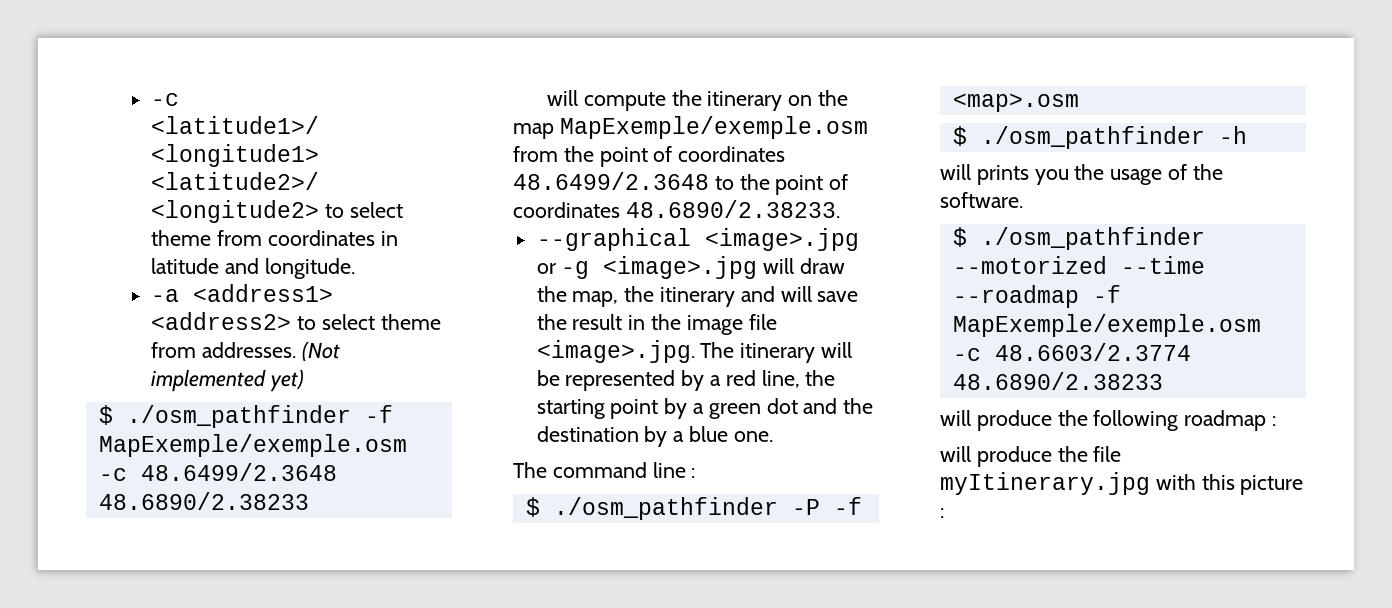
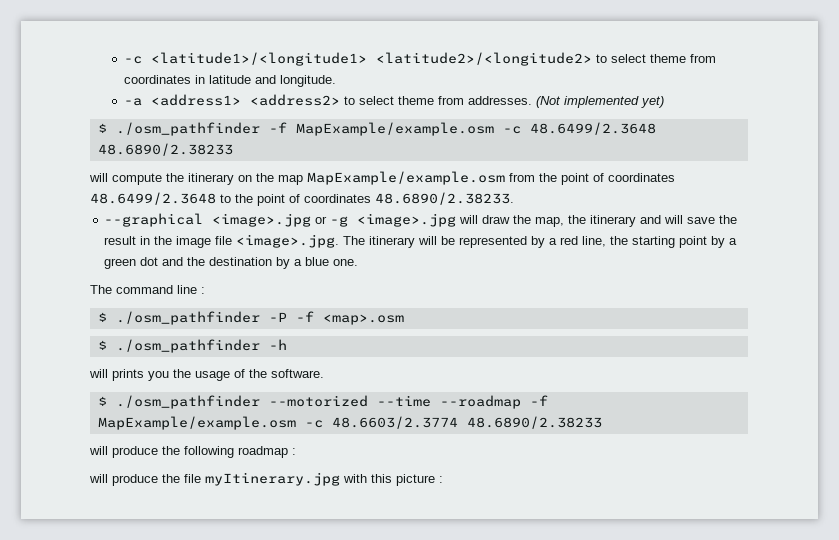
- $ ./osm_pathfinder -f MapExemple/exemple.osm -c 48.6499/2.3648 48.6890/2.38233
+ $ ./osm_pathfinder -f MapExample/example.osm -c 48.6499/2.3648 48.6890/2.38233
- will compute the itinerary on the map MapExemple/exemple.osm from the point of coordinates 48.6499/2.3648 to the point of coordinates 48.6890/2.38233.
+ will compute the itinerary on the map MapExample/example.osm from the point of coordinates 48.6499/2.3648 to the point of coordinates 48.6890/2.38233.
- $ ./osm_pathfinder --motorized --time --roadmap -f MapExemple/exemple.osm -c 48.6603/2.3774 48.6890/2.38233
+ $ ./osm_pathfinder --motorized --time --roadmap -f MapExample/example.osm -c 48.6603/2.3774 48.6890/2.38233

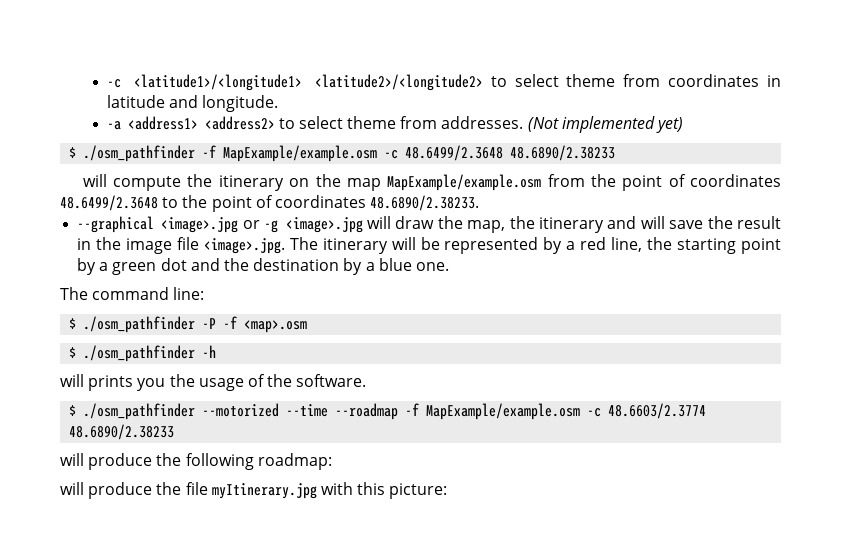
- The command line :
+ The command line:
- will produce the following roadmap :
+ will produce the following roadmap:
- will produce the file myItinerary.jpg with this picture :
+ will produce the file myItinerary.jpg with this picture:

